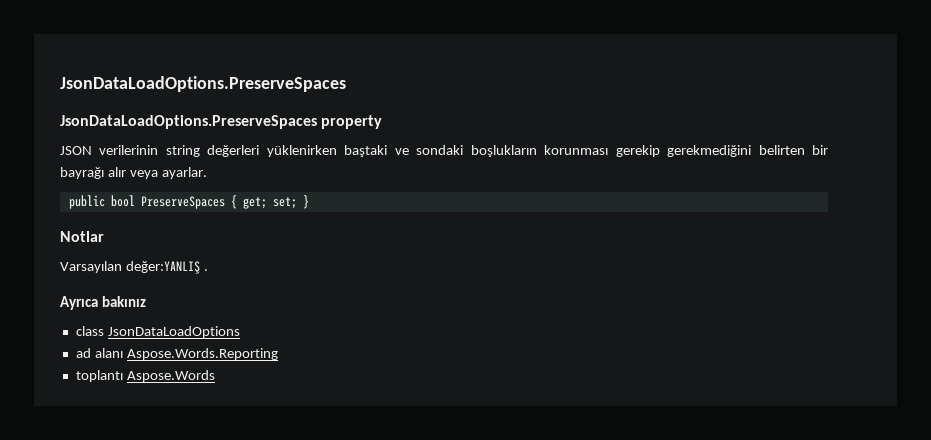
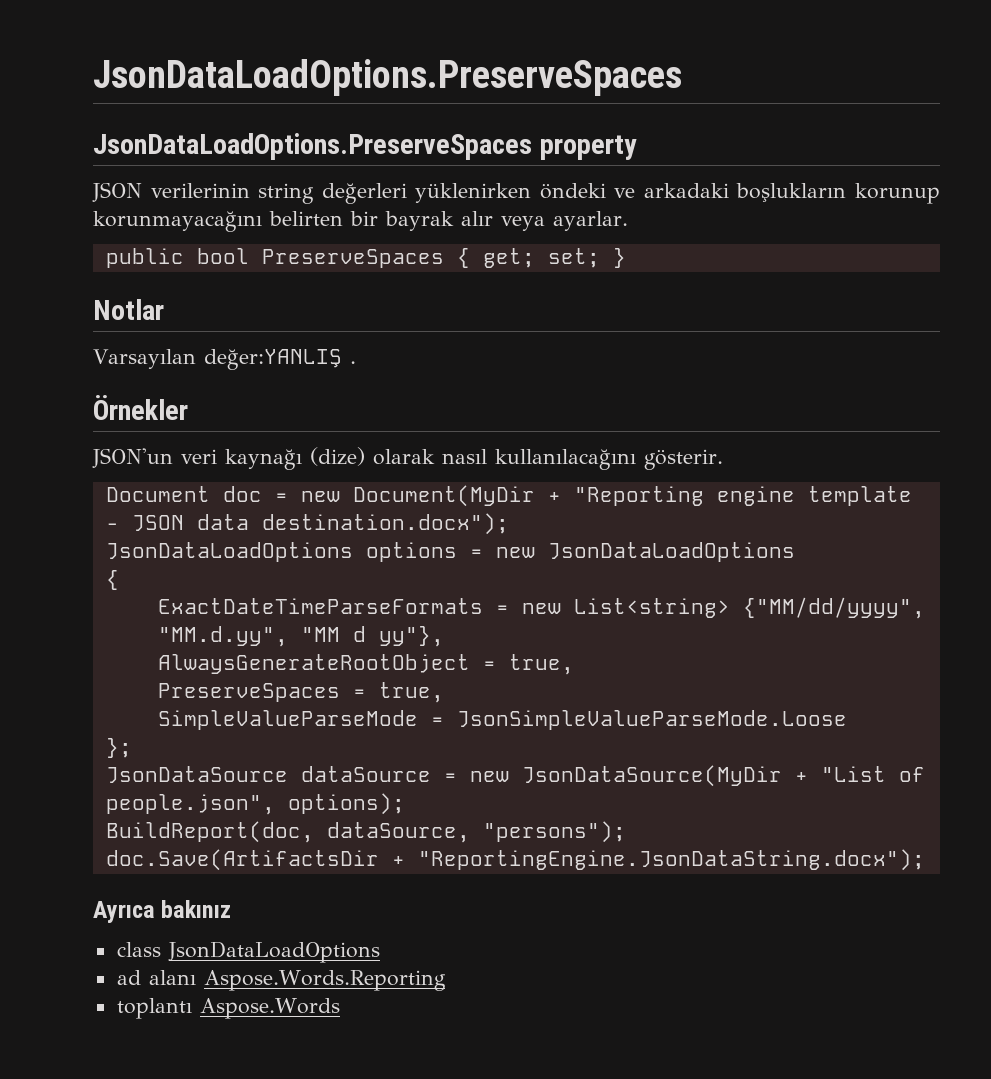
- JSON verilerinin string değerleri yüklenirken baştaki ve sondaki boşlukların korunması gerekip gerekmediğini belirten bir bayrağı alır veya ayarlar.
+ JSON verilerinin string değerleri yüklenirken öndeki ve arkadaki boşlukların korunup korunmayacağını belirten bir bayrak alır veya ayarlar.
+ Örnekler
+ JSON'un veri kaynağı (dize) olarak nasıl kullanılacağını gösterir.
+ Document doc = new Document(MyDir + "Reporting engine template - JSON data destination.docx");
+ JsonDataLoadOptions options = new JsonDataLoadOptions
+ {
+ ExactDateTimeParseFormats = new List<string> {"MM/dd/yyyy", "MM.d.yy", "MM d yy"},
+ AlwaysGenerateRootObject = true,
+ PreserveSpaces = true,
+ SimpleValueParseMode = JsonSimpleValueParseMode.Loose
+ };
+ JsonDataSource dataSource = new JsonDataSource(MyDir + "List of people.json", options);
+ BuildReport(doc, dataSource, "persons");
+ doc.Save(ArtifactsDir + "ReportingEngine.JsonDataString.docx");

